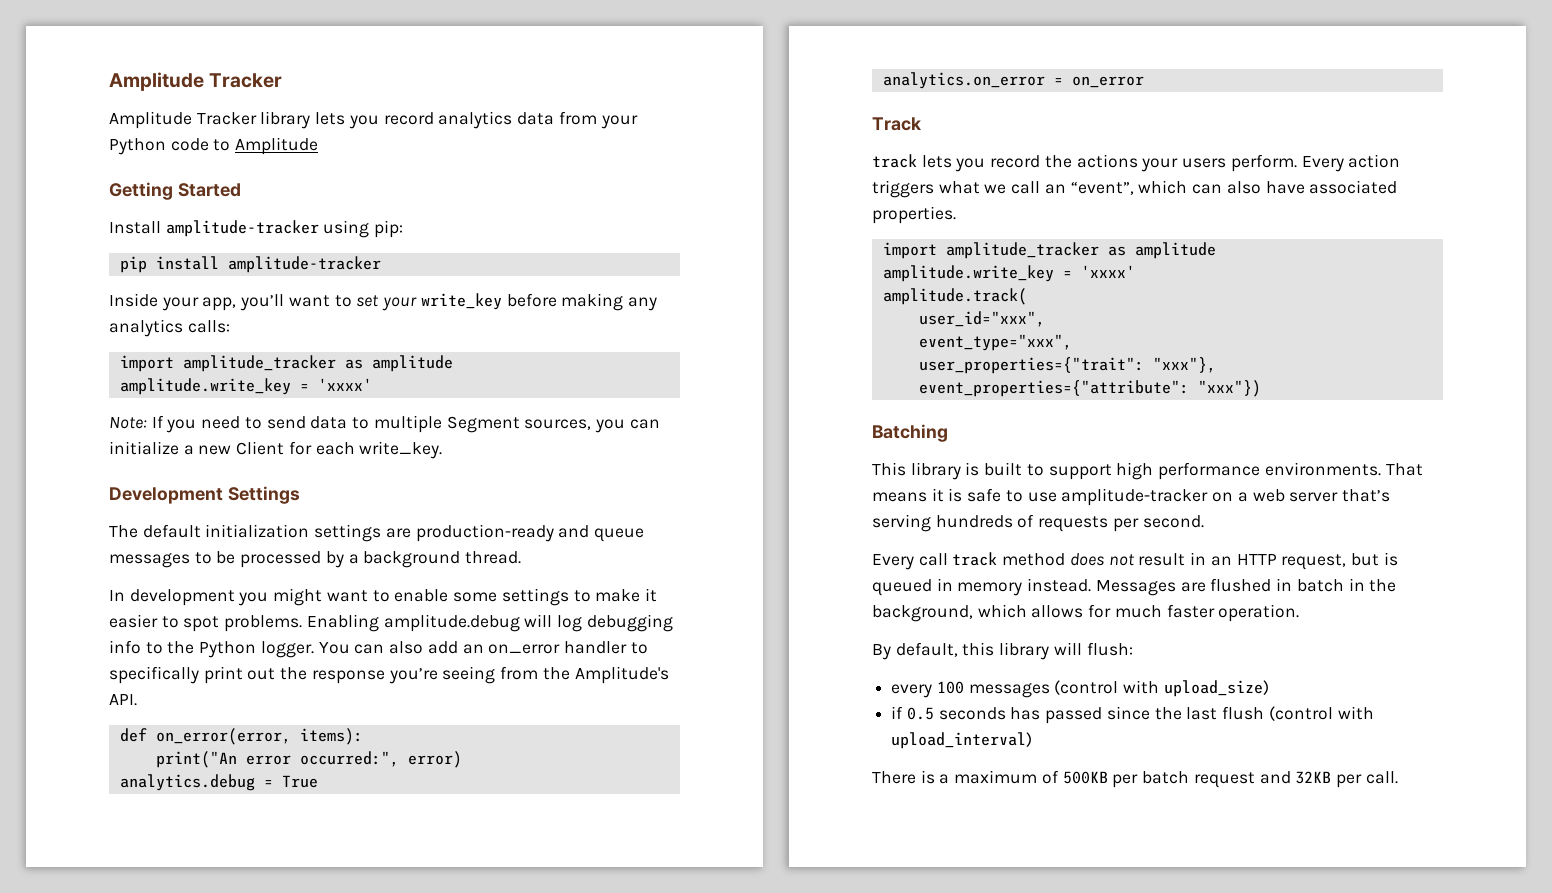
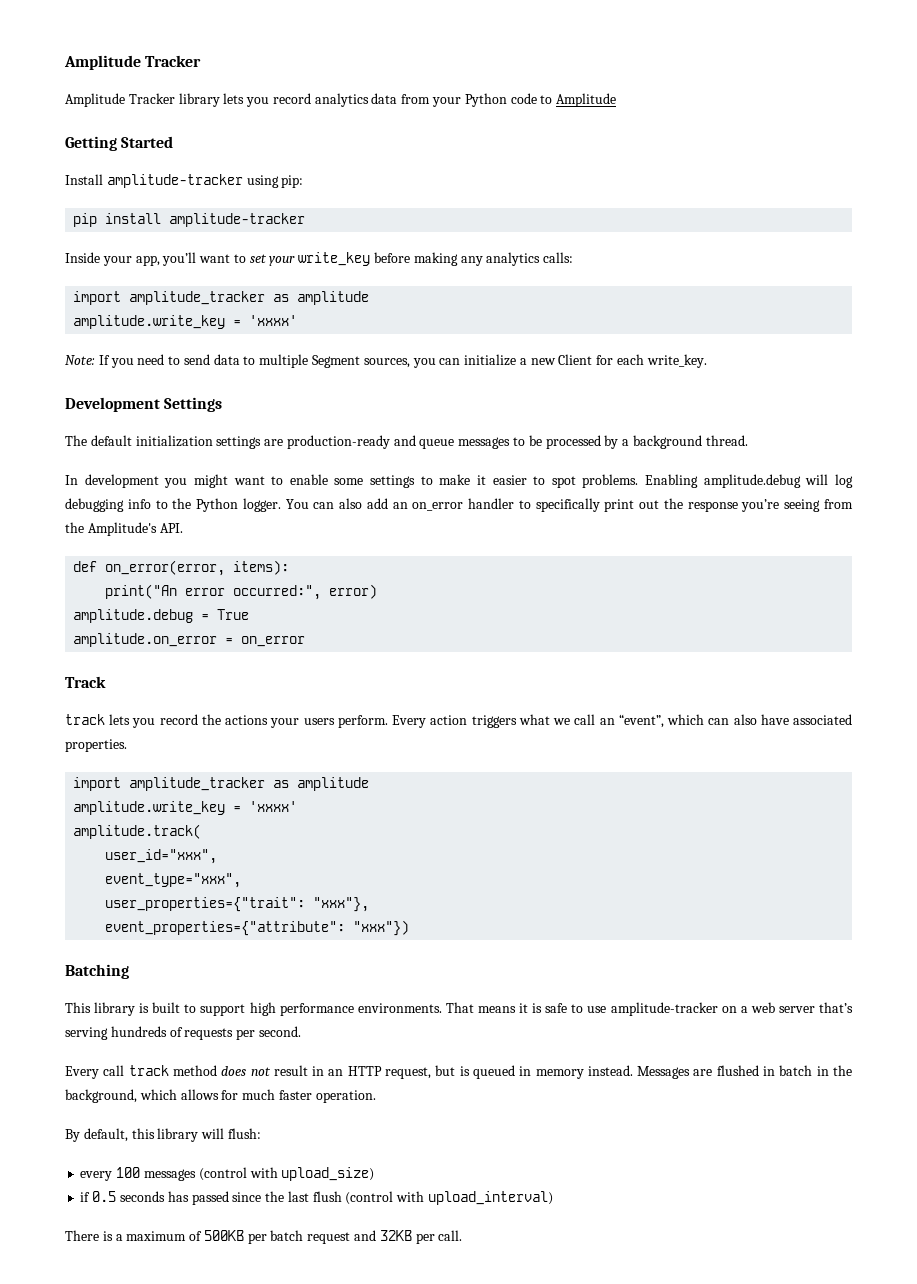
- analytics.debug = True
+ amplitude.debug = True
- analytics.on_error = on_error
+ amplitude.on_error = on_error

